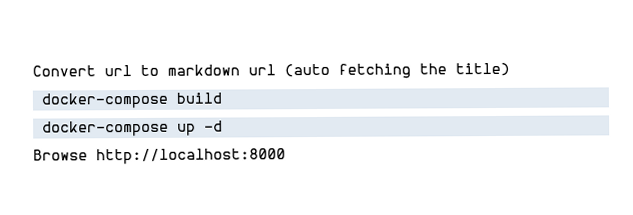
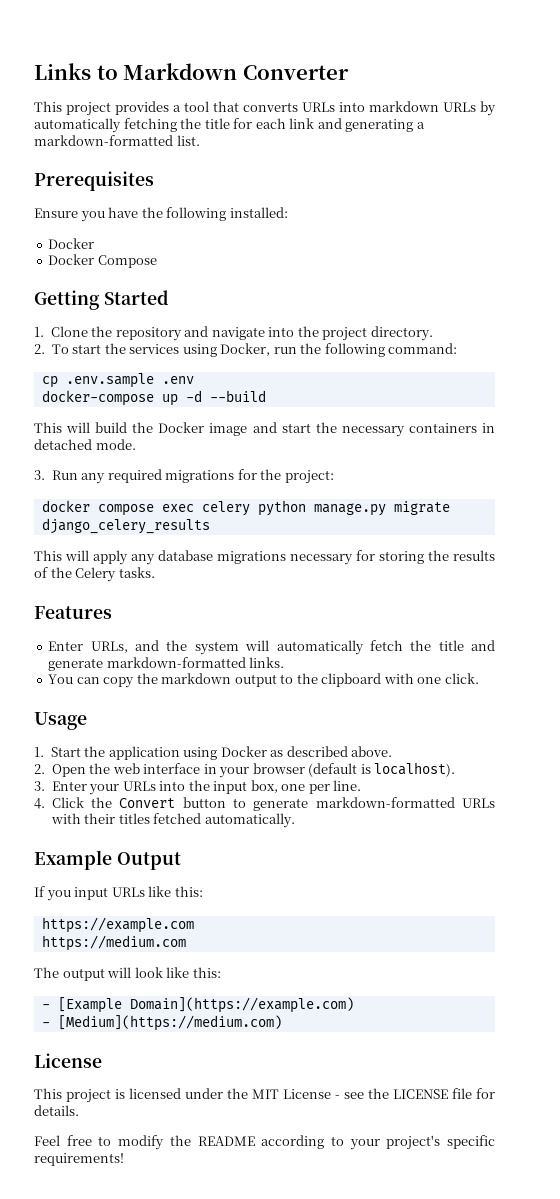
- Convert url to markdown url (auto fetching the title)
- docker-compose build
- docker-compose up -d
- Browse http://localhost:8000
+ Links to Markdown Converter
+ This project provides a tool that converts URLs into markdown URLs by automatically fetching the title for each link and generating a markdown-formatted list.
+ Prerequisites
+ Ensure you have the following installed:
+ Docker
+ Docker Compose
+ Getting Started
+ 1. Clone the repository and navigate into the project directory.
+ 2. To start the services using Docker, run the following command:
+ cp .env.sample .env
+ docker-compose up -d --build
+ This will build the Docker image and start the necessary containers in detached mode.
+ 3. Run any required migrations for the project:
+ docker compose exec celery python manage.py migrate django_celery_results
+ This will apply any database migrations necessary for storing the results of the Celery tasks.
+ Features
+ Enter URLs, and the system will automatically fetch the title and generate markdown-formatted links.
+ You can copy the markdown output to the clipboard with one click.
+ Usage
+ 1. Start the application using Docker as described above.
+ 2. Open the web interface in your browser (default is localhost).
+ 3. Enter your URLs into the input box, one per line.
+ 4. Click the Convert button to generate markdown-formatted URLs with their titles fetched automatically.
+ Example Output
+ If you input URLs like this:
+ https://example.com
+ https://medium.com
+ The output will look like this:
+ - [Example Domain](https://example.com)
+ - [Medium](https://medium.com)
+ License
+ This project is licensed under the MIT License - see the LICENSE file for details.
+ Feel free to modify the README according to your project's specific requirements!

